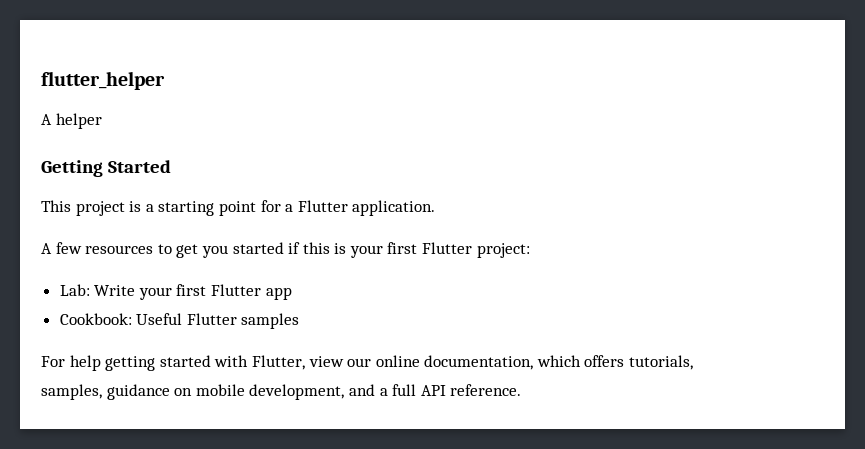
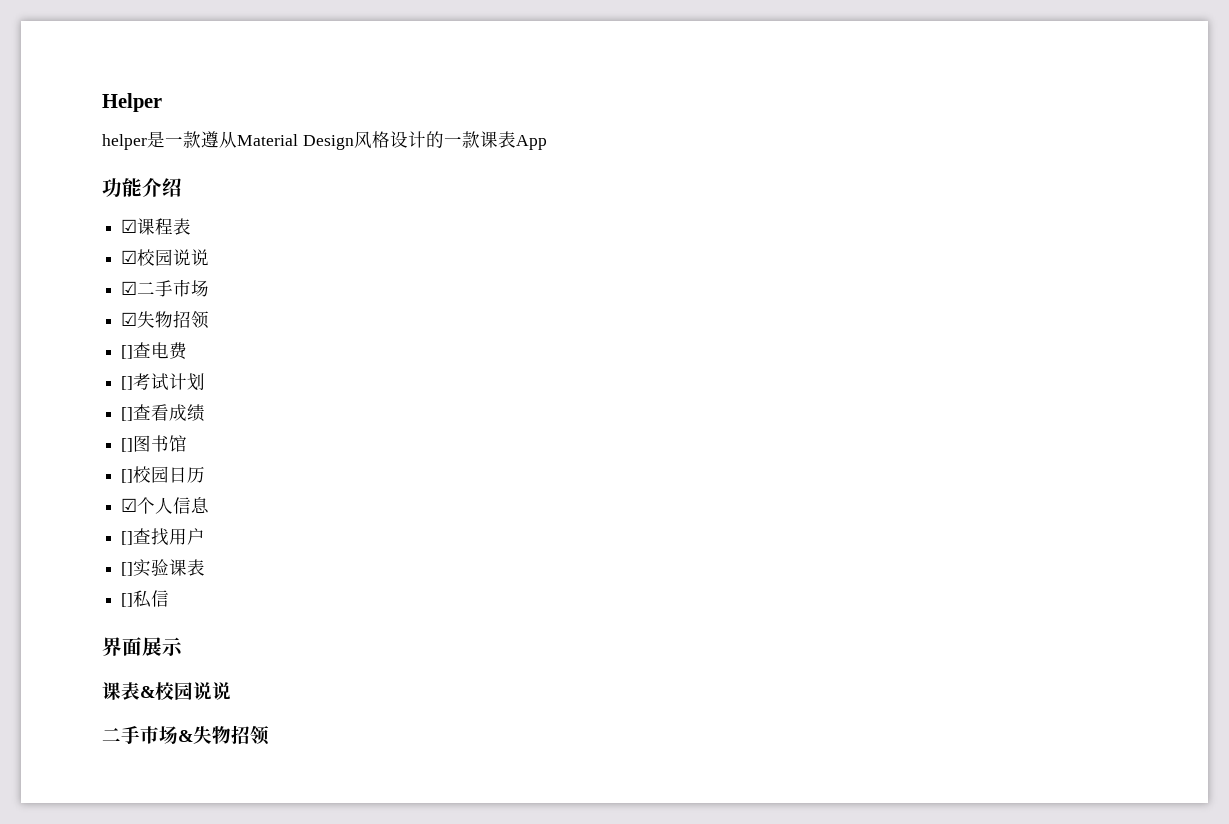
- flutter_helper
- A helper
- Getting Started
- This project is a starting point for a Flutter application.
- A few resources to get you started if this is your first Flutter project:
- Lab: Write your first Flutter app
- Cookbook: Useful Flutter samples
- For help getting started with Flutter, view our online documentation, which offers tutorials, samples, guidance on mobile development, and a full API reference.
+ Helper
+ helper是一款遵从Material Design风格设计的一款课表App
+ 功能介绍
+ ☑课程表
+ ☑校园说说
+ ☑二手市场
+ ☑失物招领
+ []查电费
+ []考试计划
+ []查看成绩
+ []图书馆
+ []校园日历
+ ☑个人信息
+ []查找用户
+ []实验课表
+ []私信
+ 界面展示
+ 课表&校园说说
+ 二手市场&失物招领

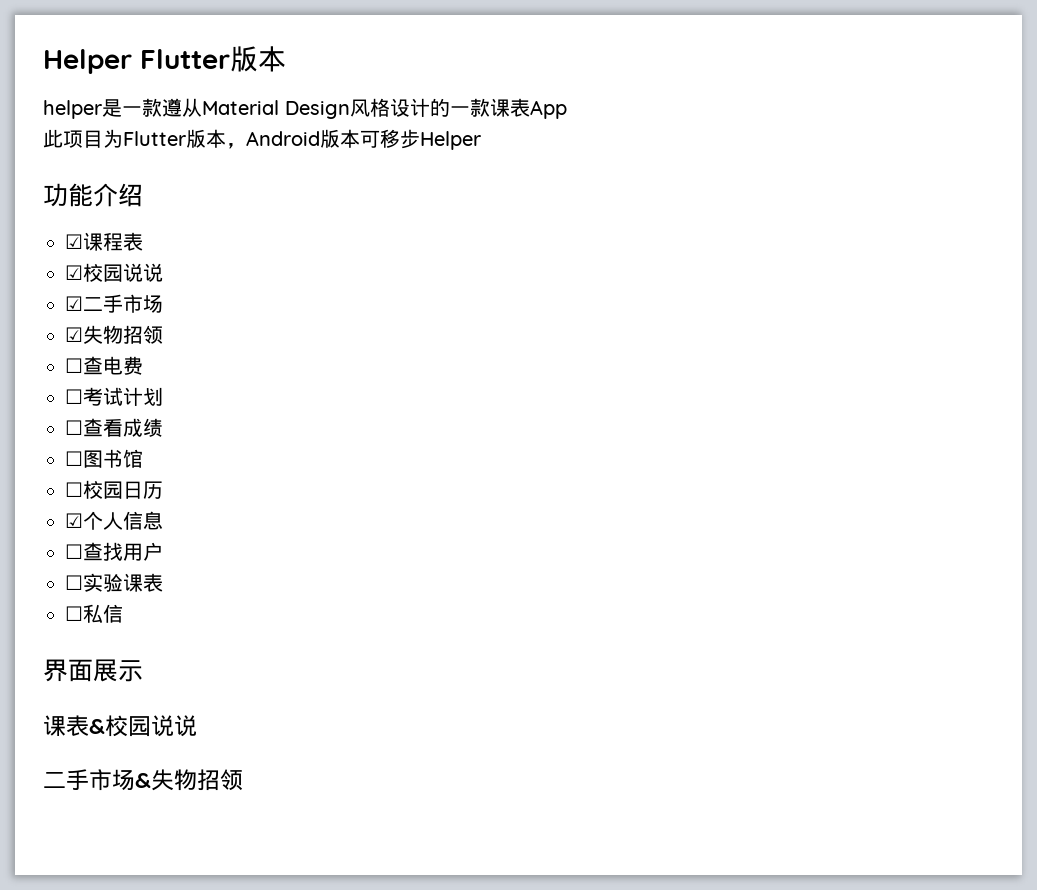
- Helper
+ Helper Flutter版本
+ 此项目为Flutter版本，Android版本可移步Helper
- []查电费
+ ☐查电费
- []考试计划
+ ☐考试计划
- []查看成绩
+ ☐查看成绩
- []图书馆
+ ☐图书馆
- []校园日历
+ ☐校园日历
- []查找用户
+ ☐查找用户
- []实验课表
+ ☐实验课表
- []私信
+ ☐私信

